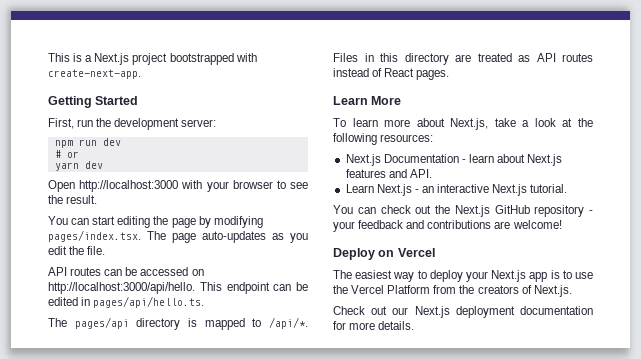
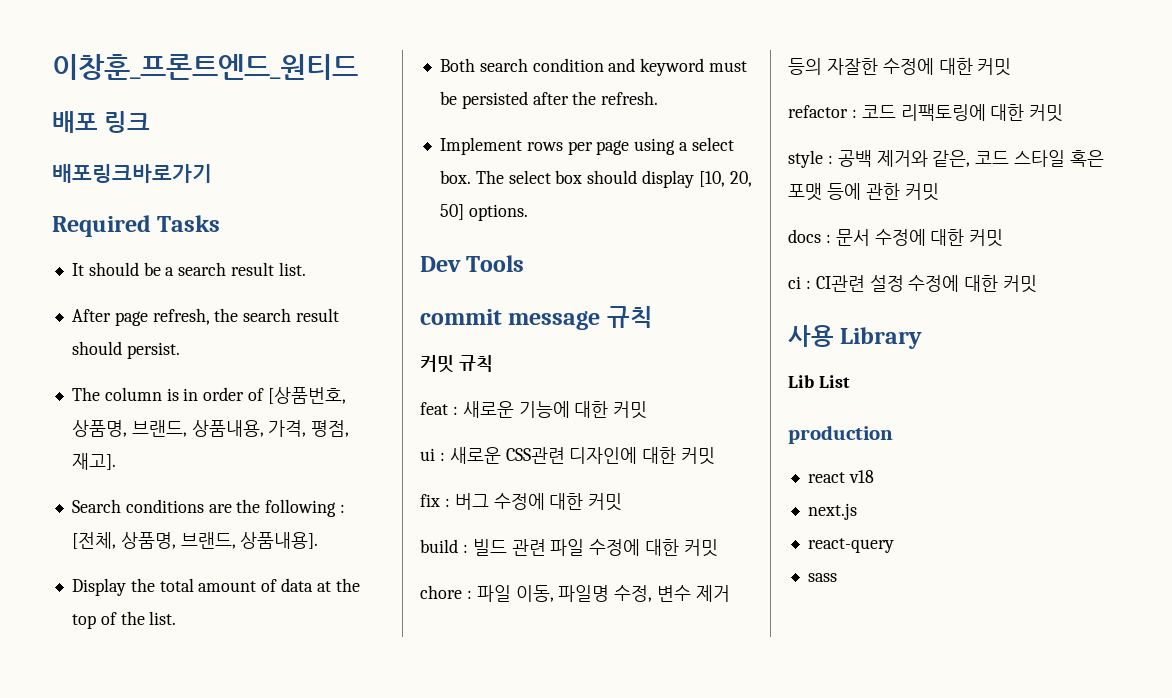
- This is a Next.js project bootstrapped with create-next-app.
- Getting Started
- First, run the development server:
- npm run dev
- # or
- yarn dev
- Open http://localhost:3000 with your browser to see the result.
- You can start editing the page by modifying pages/index.tsx. The page auto-updates as you edit the file.
- API routes can be accessed on http://localhost:3000/api/hello. This endpoint can be edited in pages/api/hello.ts.
- The pages/api directory is mapped to /api/*. Files in this directory are treated as API routes instead of React pages.
- Learn More
- To learn more about Next.js, take a look at the following resources:
- Next.js Documentation - learn about Next.js features and API.
- Learn Next.js - an interactive Next.js tutorial.
- You can check out the Next.js GitHub repository - your feedback and contributions are welcome!
- Deploy on Vercel
- The easiest way to deploy your Next.js app is to use the Vercel Platform from the creators of Next.js.
- Check out our Next.js deployment documentation for more details.
+ 이창훈_프론트엔드_원티드
+ 배포 링크
+ 배포링크바로가기
+ Required Tasks
+ It should be a search result list.
+ After page refresh, the search result should persist.
+ The column is in order of [상품번호, 상품명, 브랜드, 상품내용, 가격, 평점, 재고].
+ Search conditions are the following : [전체, 상품명, 브랜드, 상품내용].
+ Display the total amount of data at the top of the list.
+ Both search condition and keyword must be persisted after the refresh.
+ Implement rows per page using a select box. The select box should display [10, 20, 50] options.
+ Dev Tools
+ commit message 규칙
+ 커밋 규칙
+ feat : 새로운 기능에 대한 커밋
+ ui : 새로운 CSS관련 디자인에 대한 커밋
+ fix : 버그 수정에 대한 커밋
+ build : 빌드 관련 파일 수정에 대한 커밋
+ chore : 파일 이동, 파일명 수정, 변수 제거 등의 자잘한 수정에 대한 커밋
+ refactor : 코드 리팩토링에 대한 커밋
+ style : 공백 제거와 같은, 코드 스타일 혹은 포맷 등에 관한 커밋
+ docs : 문서 수정에 대한 커밋
+ ci : CI관련 설정 수정에 대한 커밋
+ 사용 Library
+ Lib List
+ production
+ react v18
+ next.js
+ react-query
+ sass

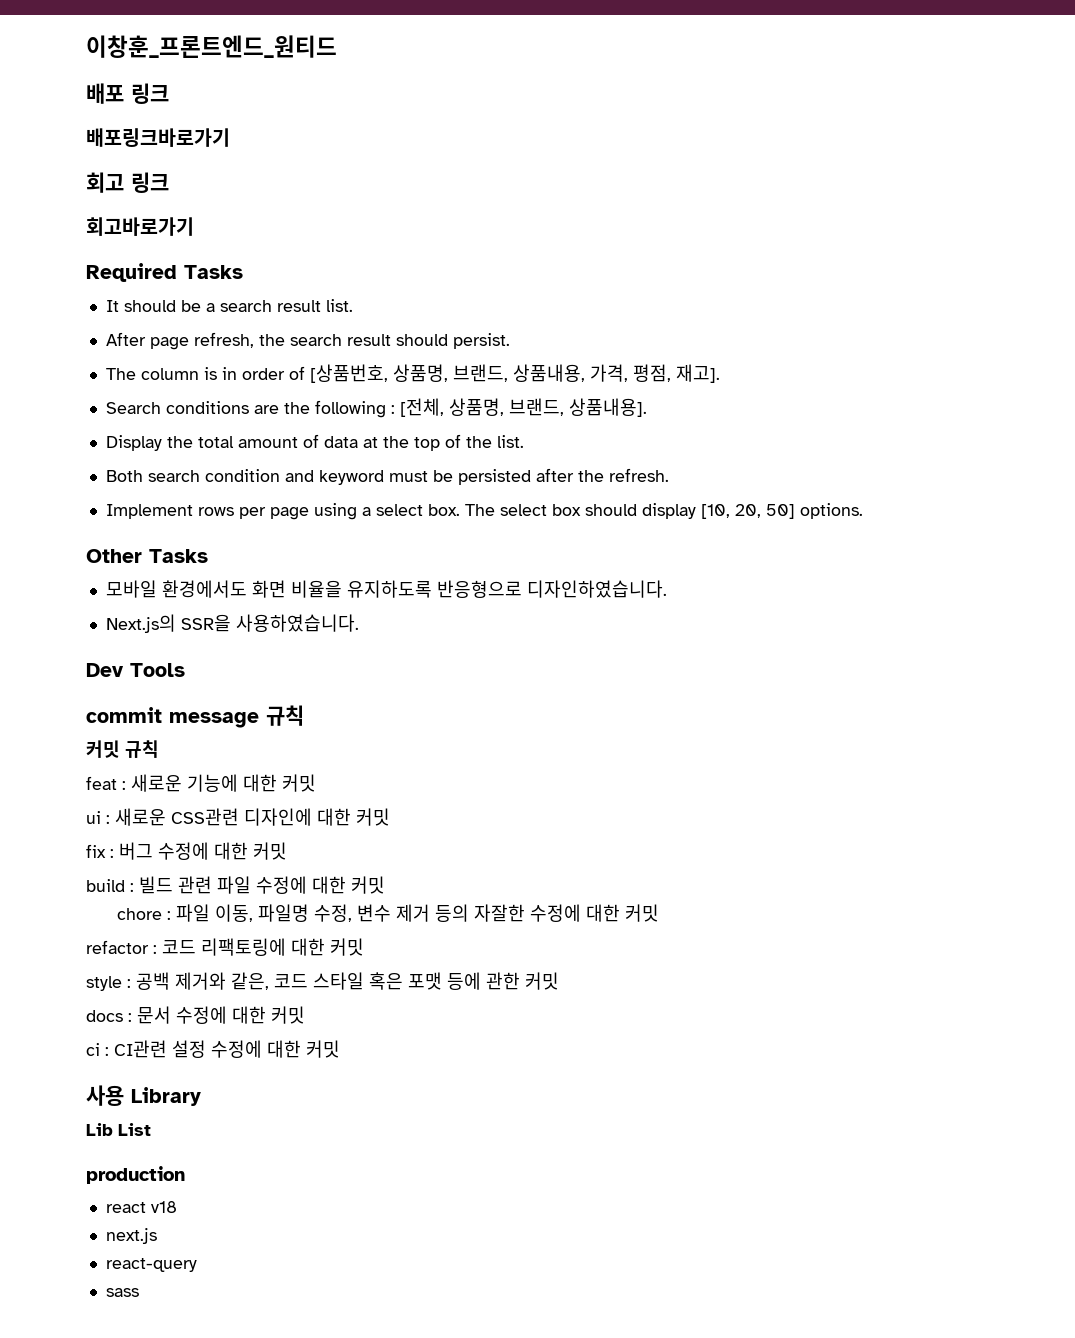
+ 회고 링크
+ 회고바로가기
+ Other Tasks
+ 모바일 환경에서도 화면 비율을 유지하도록 반응형으로 디자인하였습니다.
+ Next.js의 SSR을 사용하였습니다.

